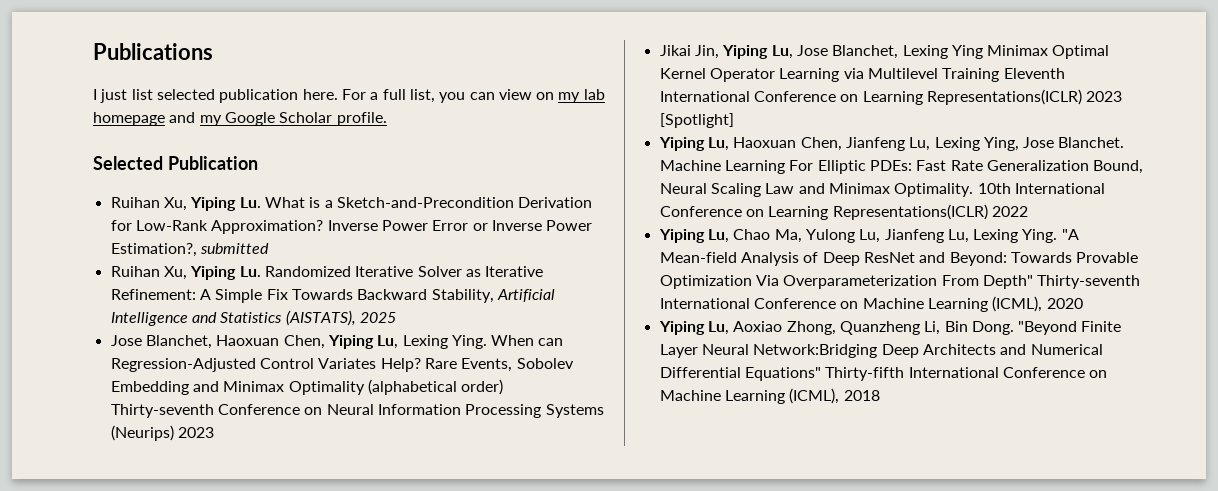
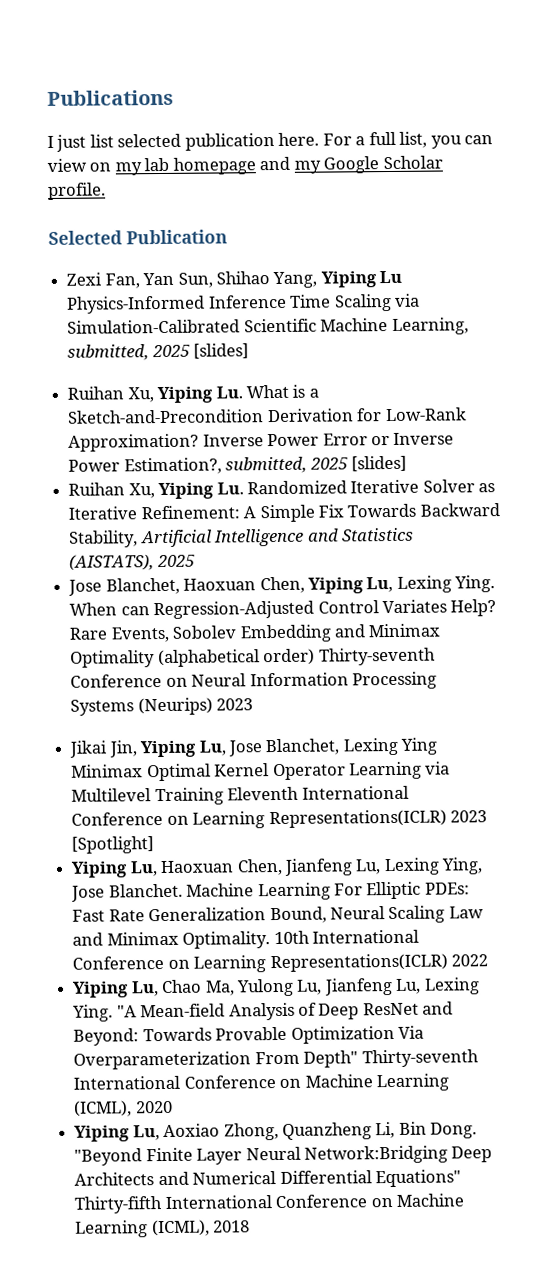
+ Zexi Fan, Yan Sun, Shihao Yang, Yiping Lu Physics-Informed Inference Time Scaling via Simulation-Calibrated Scientific Machine Learning, submitted, 2025 [slides]
- Inverse Power Error or Inverse Power Estimation?, submitted
+ Inverse Power Error or Inverse Power Estimation?, submitted, 2025 [slides]

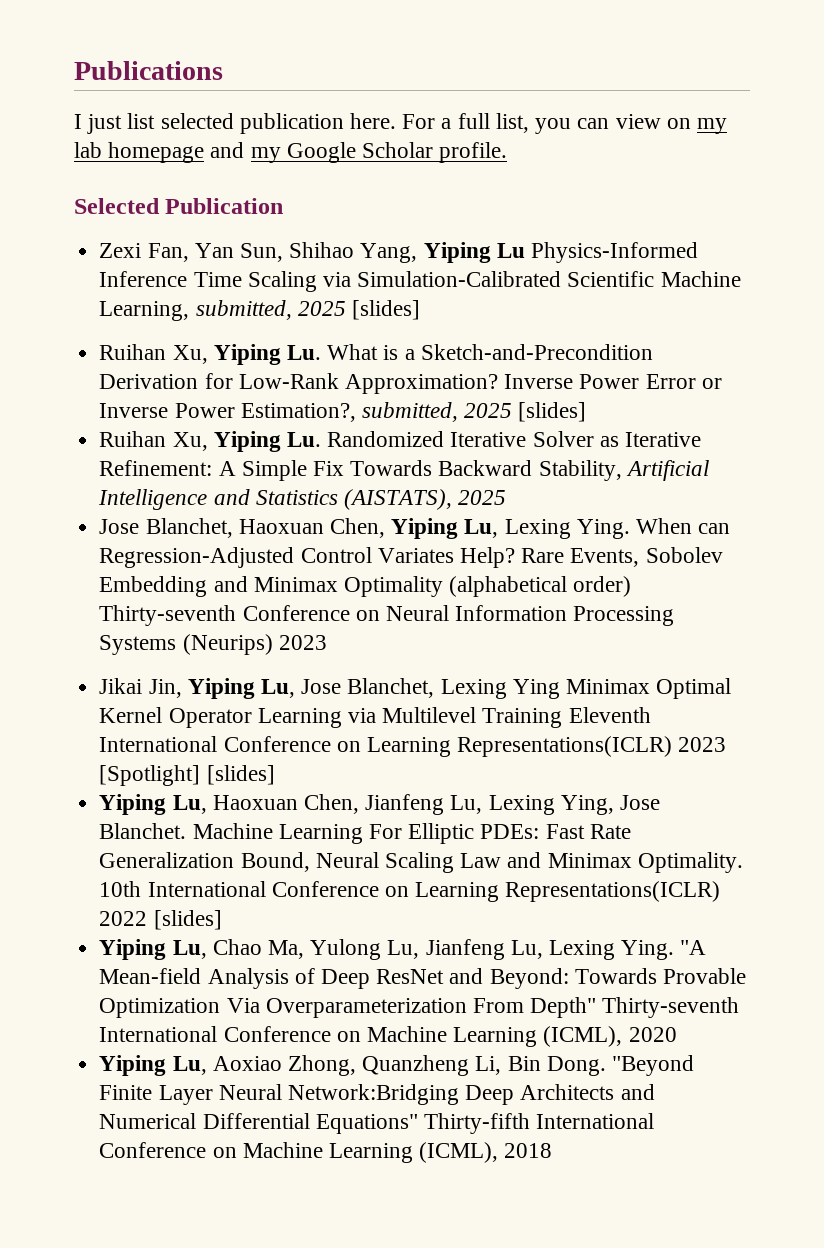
- Jikai Jin, Yiping Lu, Jose Blanchet, Lexing Ying Minimax Optimal Kernel Operator Learning via Multilevel Training Eleventh International Conference on Learning Representations(ICLR) 2023 [Spotlight]
+ Jikai Jin, Yiping Lu, Jose Blanchet, Lexing Ying Minimax Optimal Kernel Operator Learning via Multilevel Training Eleventh International Conference on Learning Representations(ICLR) 2023 [Spotlight] [slides]
- 10th International Conference on Learning Representations(ICLR) 2022
+ 10th International Conference on Learning Representations(ICLR) 2022 [slides]

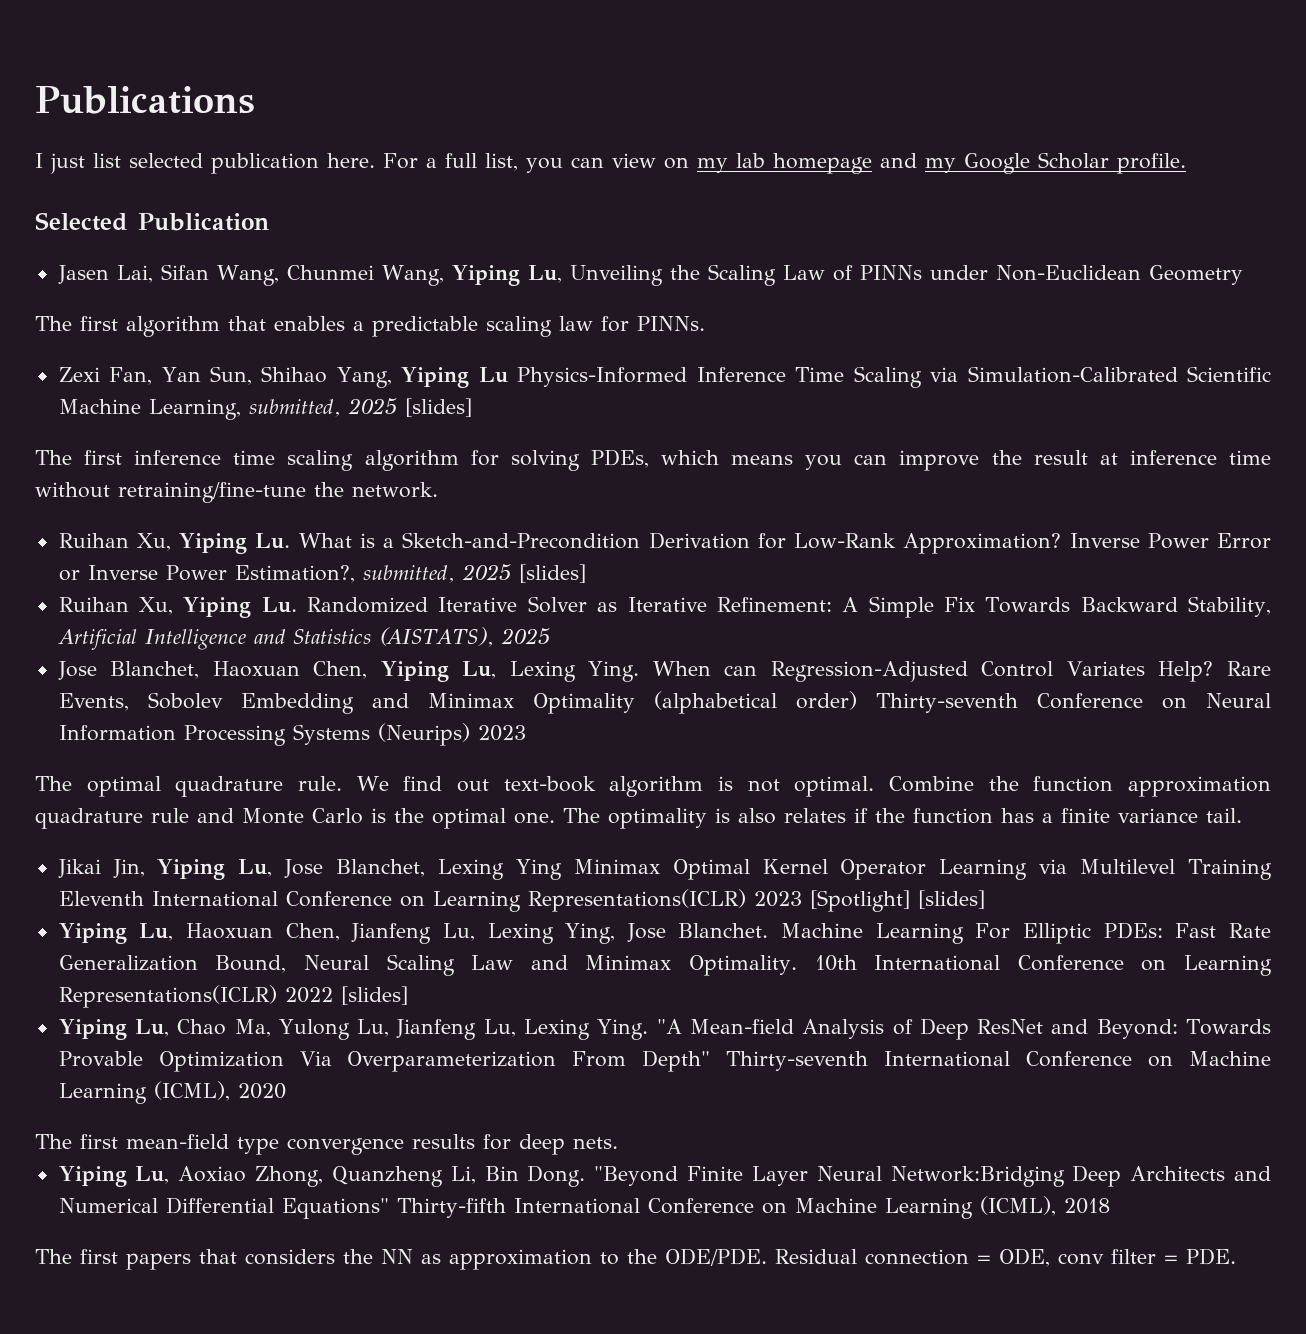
+ Jasen Lai, Sifan Wang, Chunmei Wang, Yiping Lu, Unveiling the Scaling Law of PINNs under Non-Euclidean Geometry
+ The first algorithm that enables a predictable scaling law for PINNs.
+ The first inference time scaling algorithm for solving PDEs, which means you can improve the result at inference time without retraining/fine-tune the network.
+ The optimal quadrature rule. We find out text-book algorithm is not optimal. Combine the function approximation quadrature rule and Monte Carlo is the optimal one. The optimality is also relates if the function has a finite variance tail.
+ The first mean-field type convergence results for deep nets.
+ The first papers that considers the NN as approximation to the ODE/PDE. Residual connection = ODE, conv filter = PDE.

